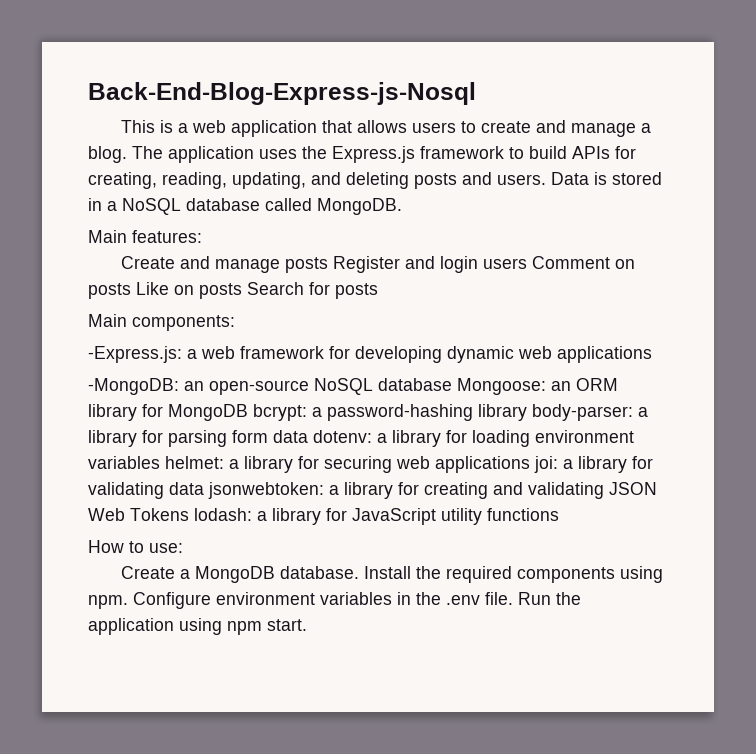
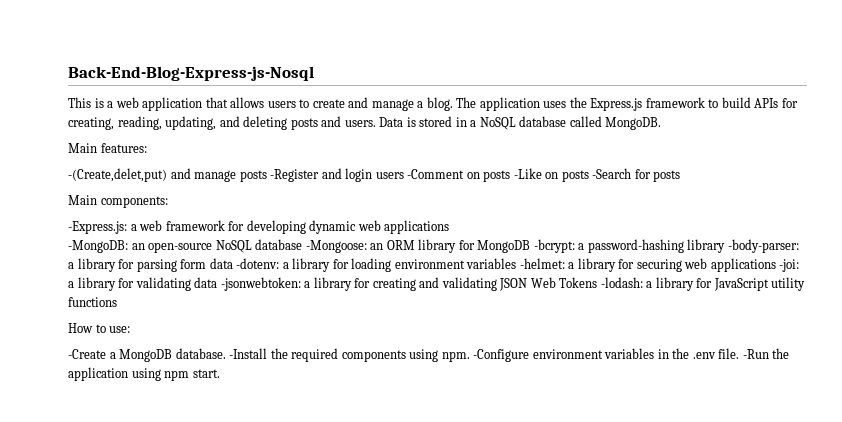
- Create and manage posts Register and login users Comment on posts Like on posts Search for posts
+ -(Create,delet,put) and manage posts -Register and login users -Comment on posts -Like on posts -Search for posts
- -MongoDB: an open-source NoSQL database Mongoose: an ORM library for MongoDB bcrypt: a password-hashing library body-parser: a library for parsing form data dotenv: a library for loading environment variables helmet: a library for securing web applications joi: a library for validating data jsonwebtoken: a library for creating and validating JSON Web Tokens lodash: a library for JavaScript utility functions
+ -MongoDB: an open-source NoSQL database -Mongoose: an ORM library for MongoDB -bcrypt: a password-hashing library -body-parser: a library for parsing form data -dotenv: a library for loading environment variables -helmet: a library for securing web applications -joi: a library for validating data -jsonwebtoken: a library for creating and validating JSON Web Tokens -lodash: a library for JavaScript utility functions
- Create a MongoDB database.
+ -Create a MongoDB database.
- Install the required components using npm.
+ -Install the required components using npm.
- Configure environment variables in the .env file.
+ -Configure environment variables in the .env file.
- Run the application using npm start.
+ -Run the application using npm start.

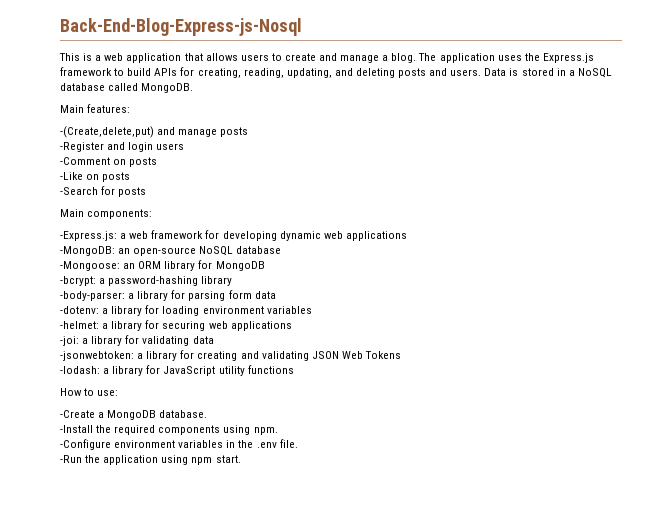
- -(Create,delet,put) and manage posts -Register and login users -Comment on posts -Like on posts -Search for posts
+ -(Create,delete,put) and manage posts
+ -Register and login users
+ -Comment on posts
+ -Like on posts
+ -Search for posts
- -MongoDB: an open-source NoSQL database -Mongoose: an ORM library for MongoDB -bcrypt: a password-hashing library -body-parser: a library for parsing form data -dotenv: a library for loading environment variables -helmet: a library for securing web applications -joi: a library for validating data -jsonwebtoken: a library for creating and validating JSON Web Tokens -lodash: a library for JavaScript utility functions
+ -MongoDB: an open-source NoSQL database
+ -Mongoose: an ORM library for MongoDB
+ -bcrypt: a password-hashing library
+ -body-parser: a library for parsing form data
+ -dotenv: a library for loading environment variables
+ -helmet: a library for securing web applications
+ -joi: a library for validating data
+ -jsonwebtoken: a library for creating and validating JSON Web Tokens
+ -lodash: a library for JavaScript utility functions
- -Create a MongoDB database. -Install the required components using npm. -Configure environment variables in the .env file. -Run the application using npm start.
+ -Create a MongoDB database.
+ -Install the required components using npm.
+ -Configure environment variables in the .env file.
+ -Run the application using npm start.

